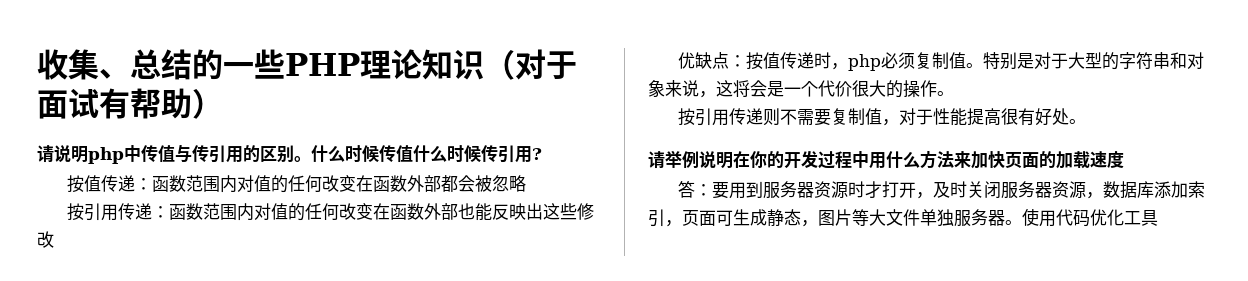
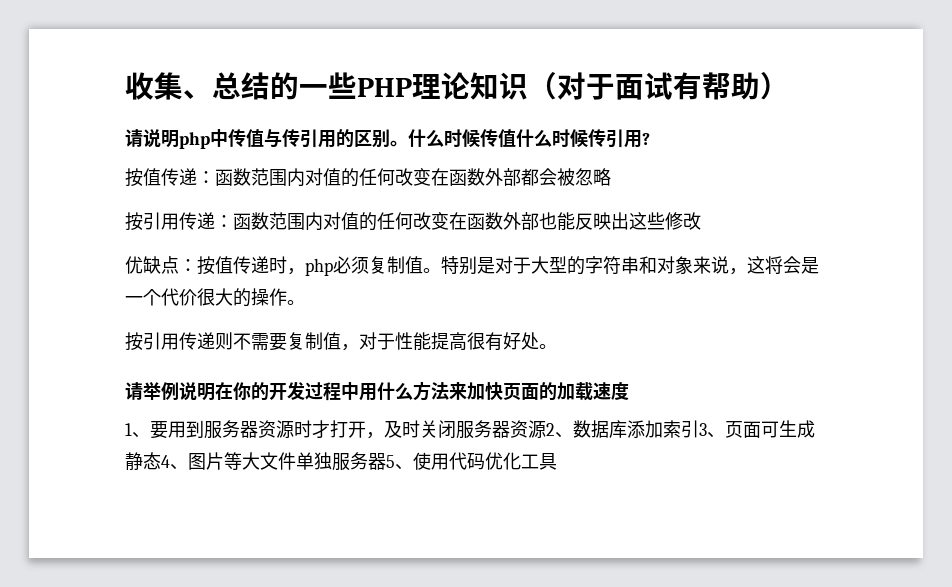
- 答：要用到服务器资源时才打开，及时关闭服务器资源，数据库添加索引，页面可生成静态，图片等大文件单独服务器。使用代码优化工具
+ 1、要用到服务器资源时才打开，及时关闭服务器资源2、数据库添加索引3、页面可生成静态4、图片等大文件单独服务器5、使用代码优化工具

